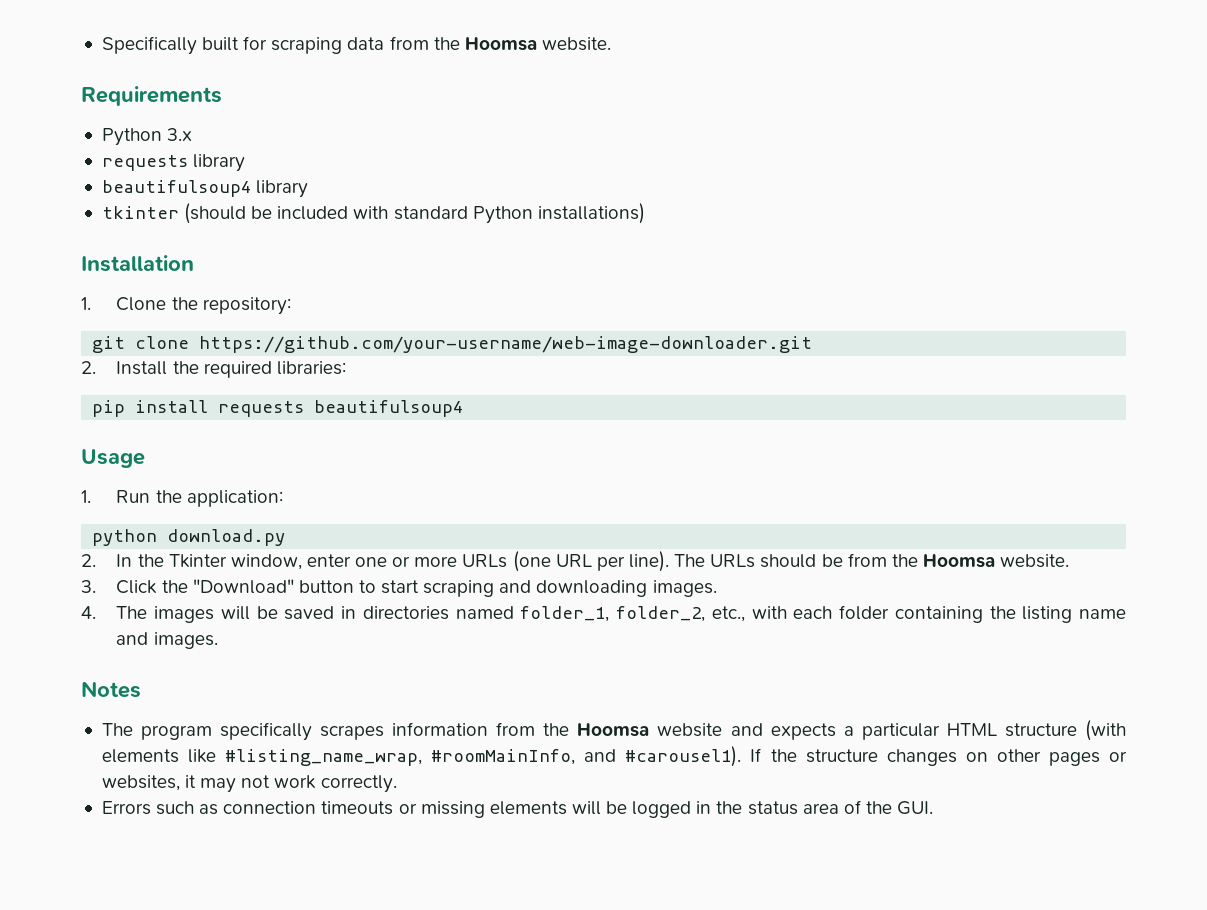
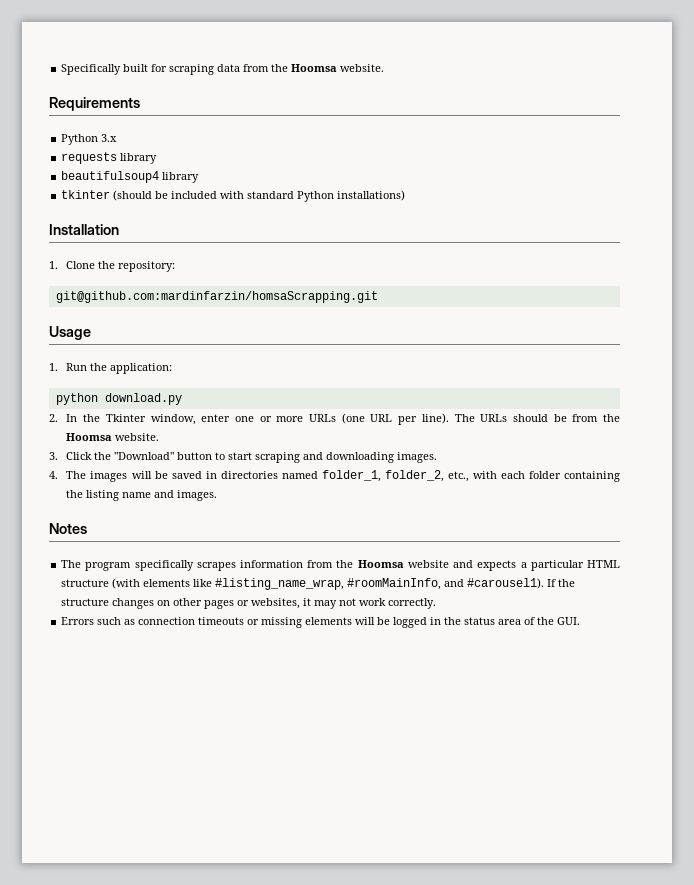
- git clone https://github.com/your-username/web-image-downloader.git
- 2. Install the required libraries:
- pip install requests beautifulsoup4
+ git@github.com:mardinfarzin/homsaScrapping.git

